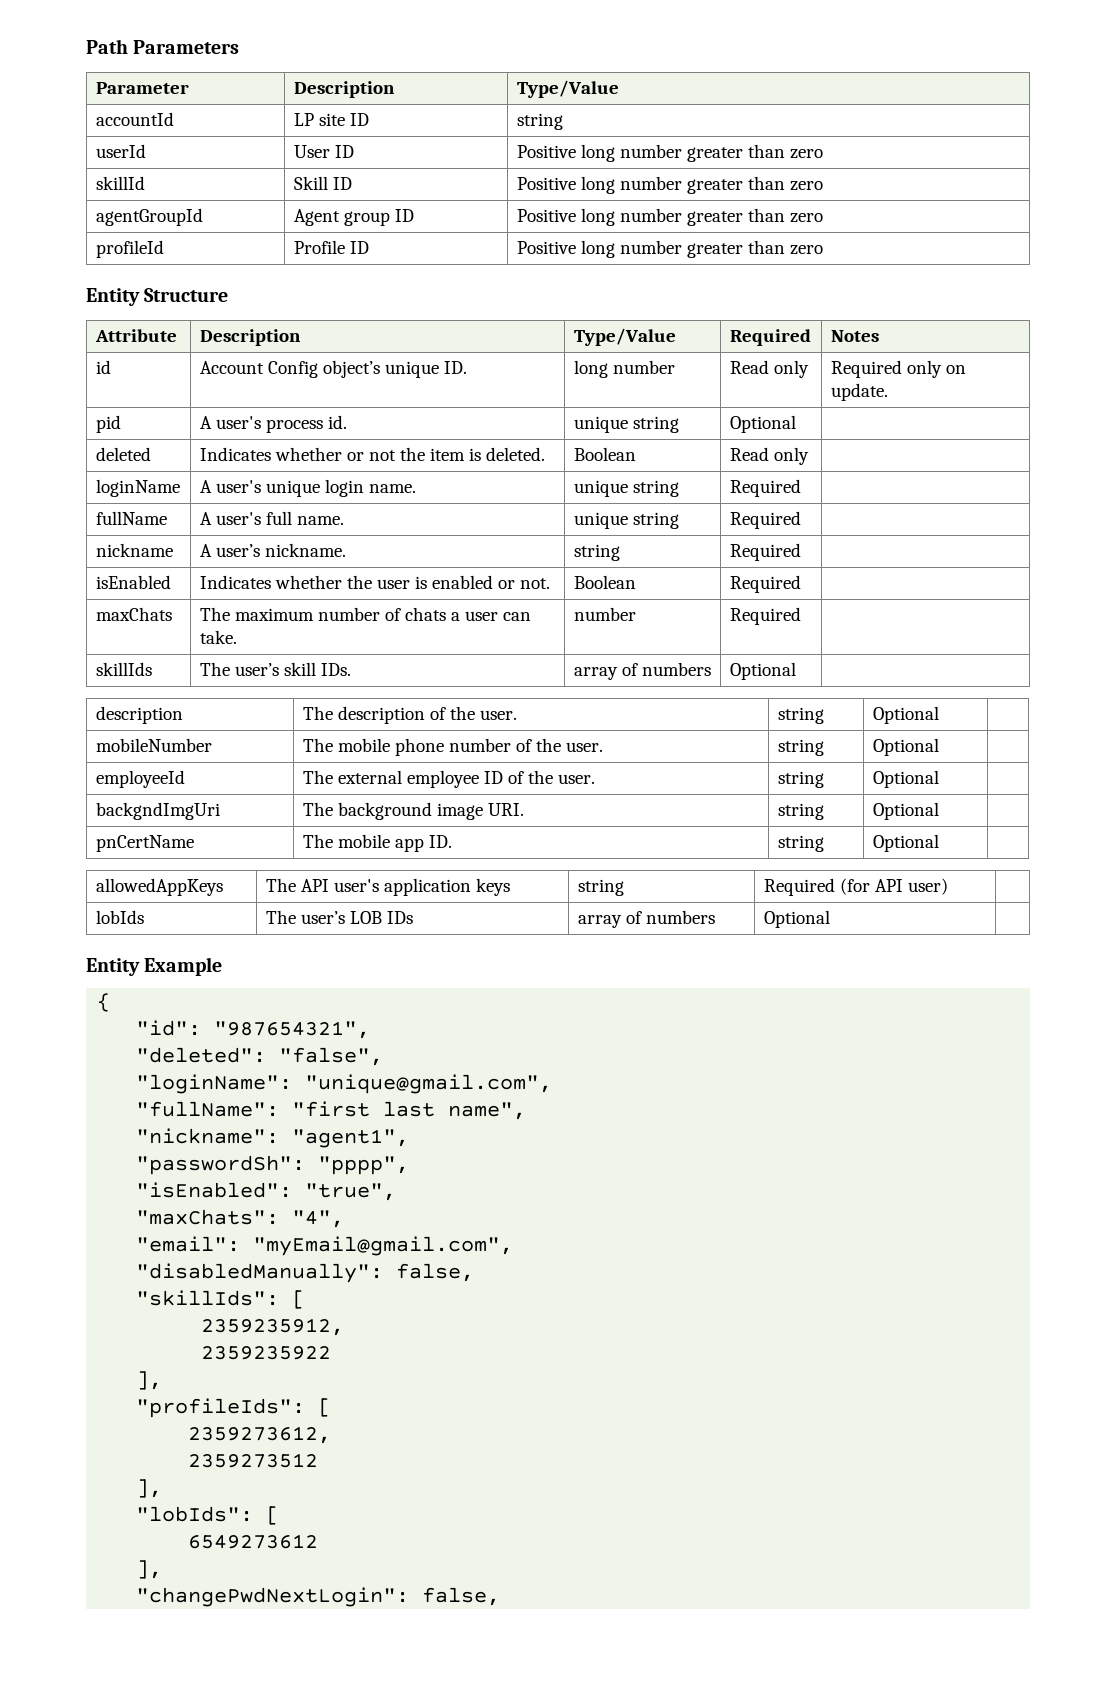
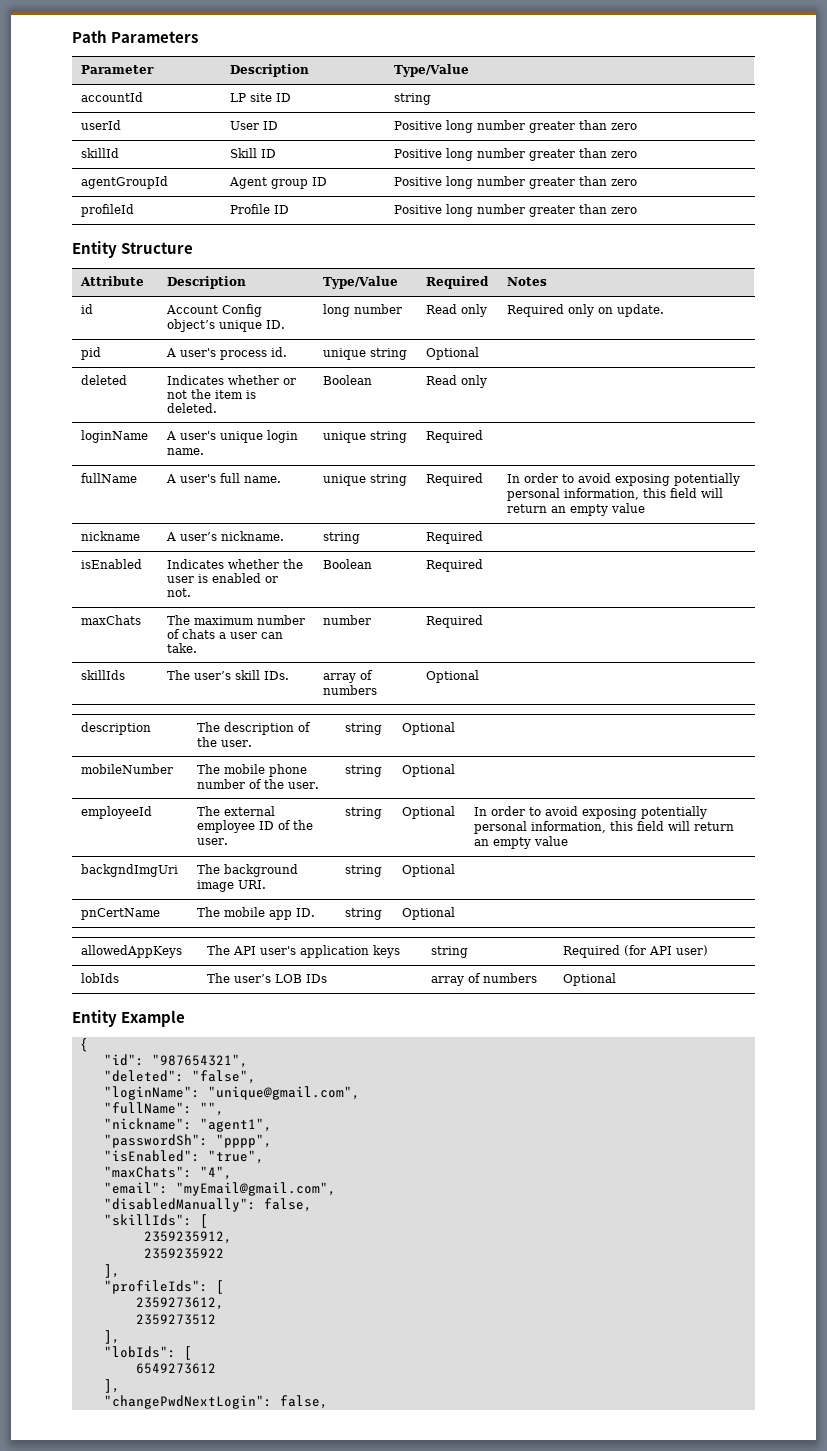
- fullName | A user's full name. | unique string | Required |
+ fullName | A user's full name. | unique string | Required | In order to avoid exposing potentially personal information, this field will return an empty value
- employeeId | The external employee ID of the user. | string | Optional |
+ employeeId | The external employee ID of the user. | string | Optional | In order to avoid exposing potentially personal information, this field will return an empty value
- "fullName": "first last name",
+ "fullName": "",

